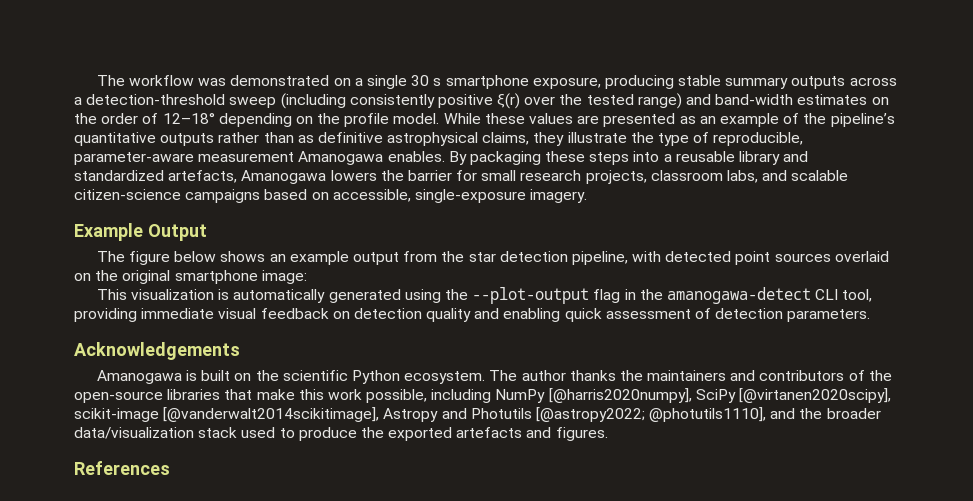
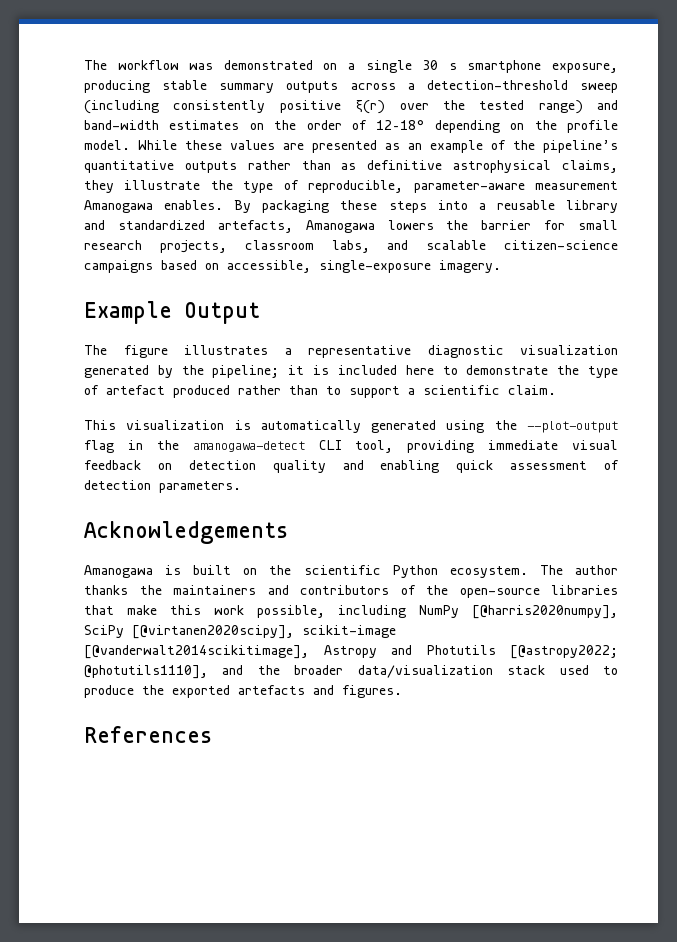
- The figure below shows an example output from the star detection pipeline, with detected point sources overlaid on the original smartphone image:
+ The figure illustrates a representative diagnostic visualization generated by the pipeline; it is included here to demonstrate the type of artefact produced rather than to support a scientific claim.

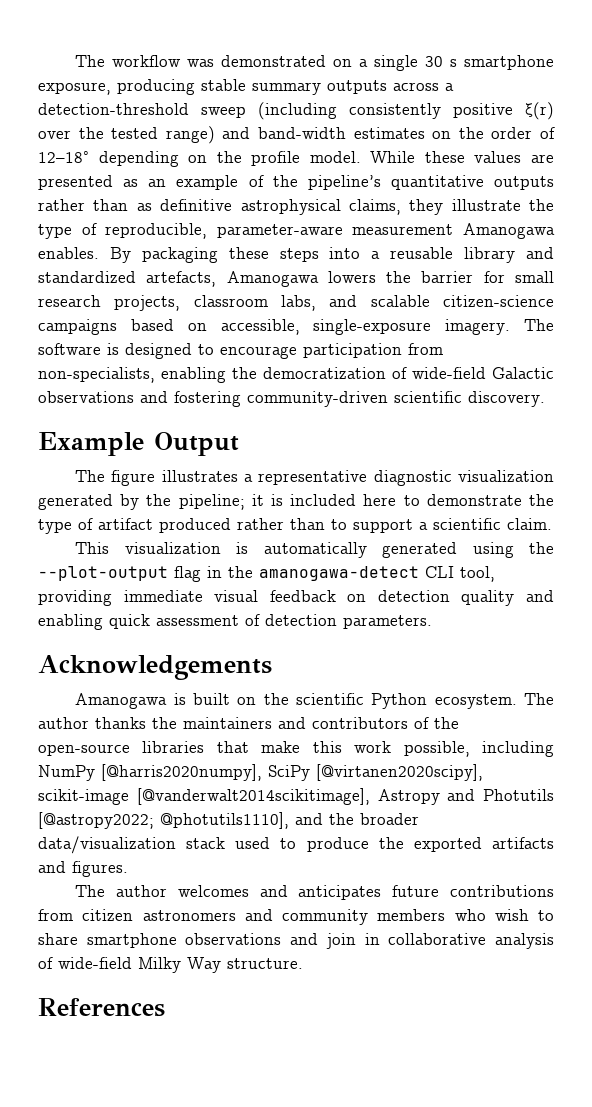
+ The software is designed to encourage participation from non-specialists, enabling the democratization of wide-field Galactic observations and fostering community-driven scientific discovery.
- The figure illustrates a representative diagnostic visualization generated by the pipeline; it is included here to demonstrate the type of artefact produced rather than to support a scientific claim.
+ The figure illustrates a representative diagnostic visualization generated by the pipeline; it is included here to demonstrate the type of artifact produced rather than to support a scientific claim.
- The author thanks the maintainers and contributors of the open-source libraries that make this work possible, including NumPy [@harris2020numpy], SciPy [@virtanen2020scipy], scikit-image [@vanderwalt2014scikitimage], Astropy and Photutils [@astropy2022; @photutils1110], and the broader data/visualization stack used to produce the exported artefacts and figures.
+ The author thanks the maintainers and contributors of the open-source libraries that make this work possible, including NumPy [@harris2020numpy], SciPy [@virtanen2020scipy], scikit-image [@vanderwalt2014scikitimage], Astropy and Photutils [@astropy2022; @photutils1110], and the broader data/visualization stack used to produce the exported artifacts and figures.
+ The author welcomes and anticipates future contributions from citizen astronomers and community members who wish to share smartphone observations and join in collaborative analysis of wide-field Milky Way structure.

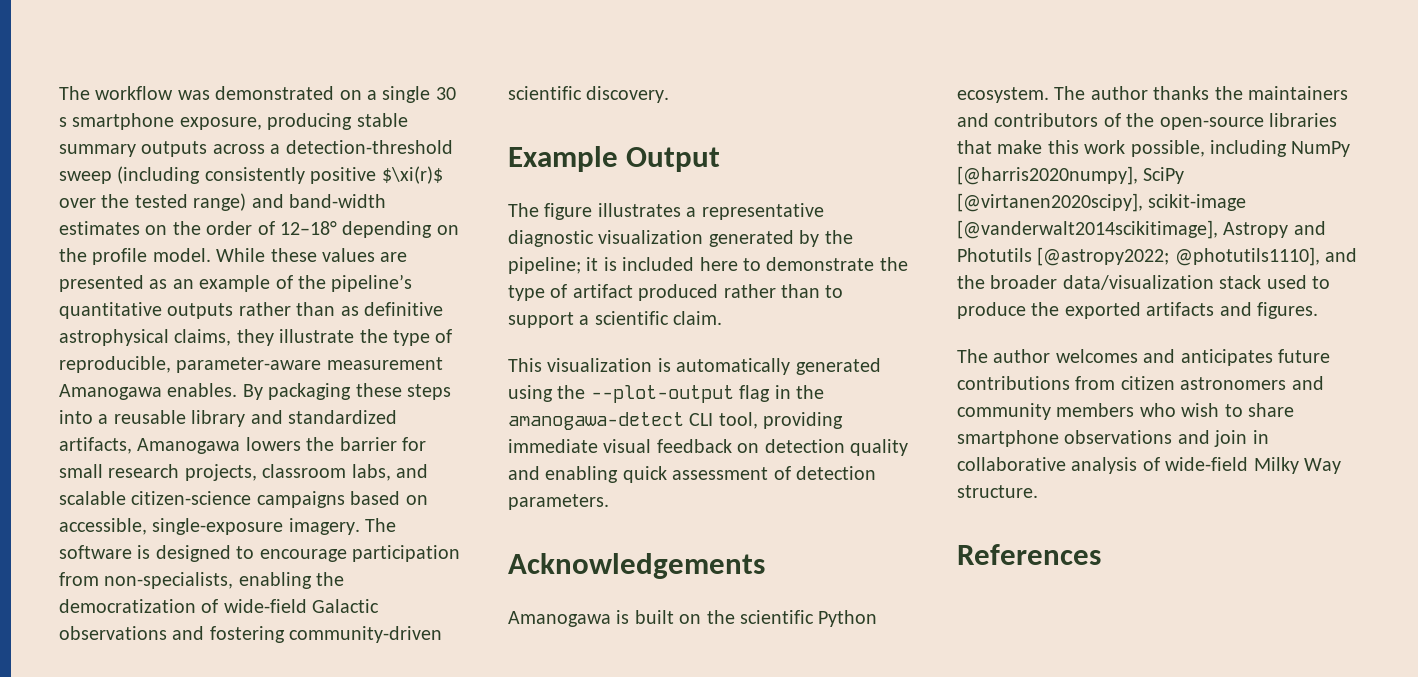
- The workflow was demonstrated on a single 30 s smartphone exposure, producing stable summary outputs across a detection-threshold sweep (including consistently positive ξ(r) over the tested range) and band-width estimates on the order of 12–18° depending on the profile model.
+ The workflow was demonstrated on a single 30 s smartphone exposure, producing stable summary outputs across a detection-threshold sweep (including consistently positive $\xi(r)$ over the tested range) and band-width estimates on the order of 12–18° depending on the profile model.
- By packaging these steps into a reusable library and standardized artefacts, Amanogawa lowers the barrier for small research projects, classroom labs, and scalable citizen-science campaigns based on accessible, single-exposure imagery.
+ By packaging these steps into a reusable library and standardized artifacts, Amanogawa lowers the barrier for small research projects, classroom labs, and scalable citizen-science campaigns based on accessible, single-exposure imagery.

